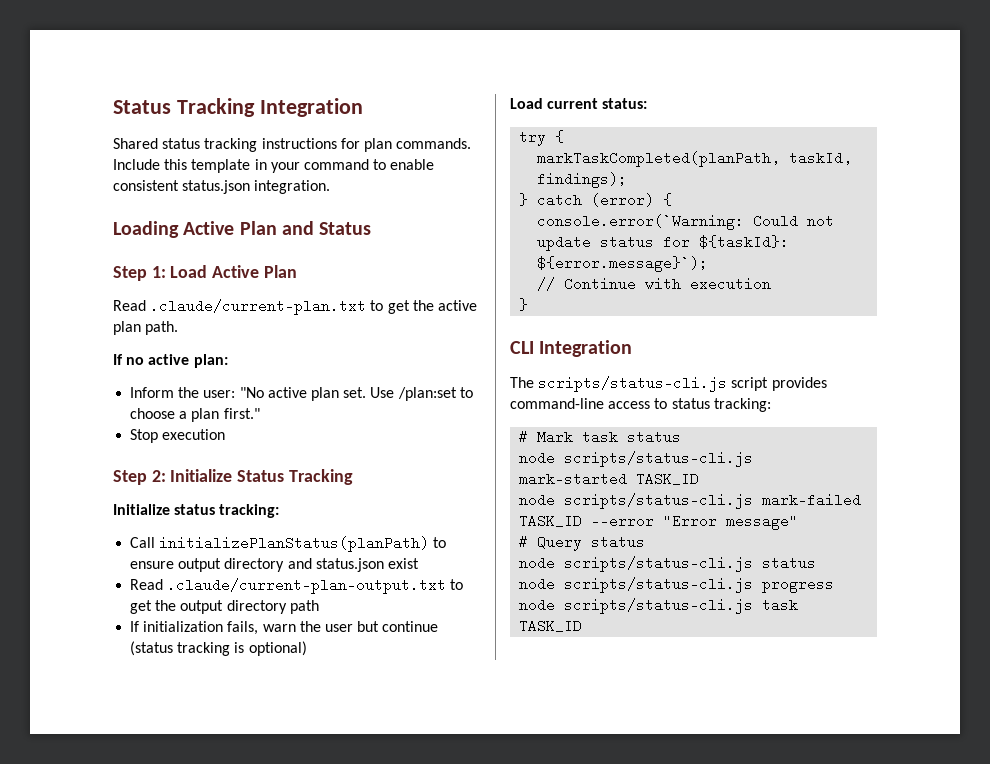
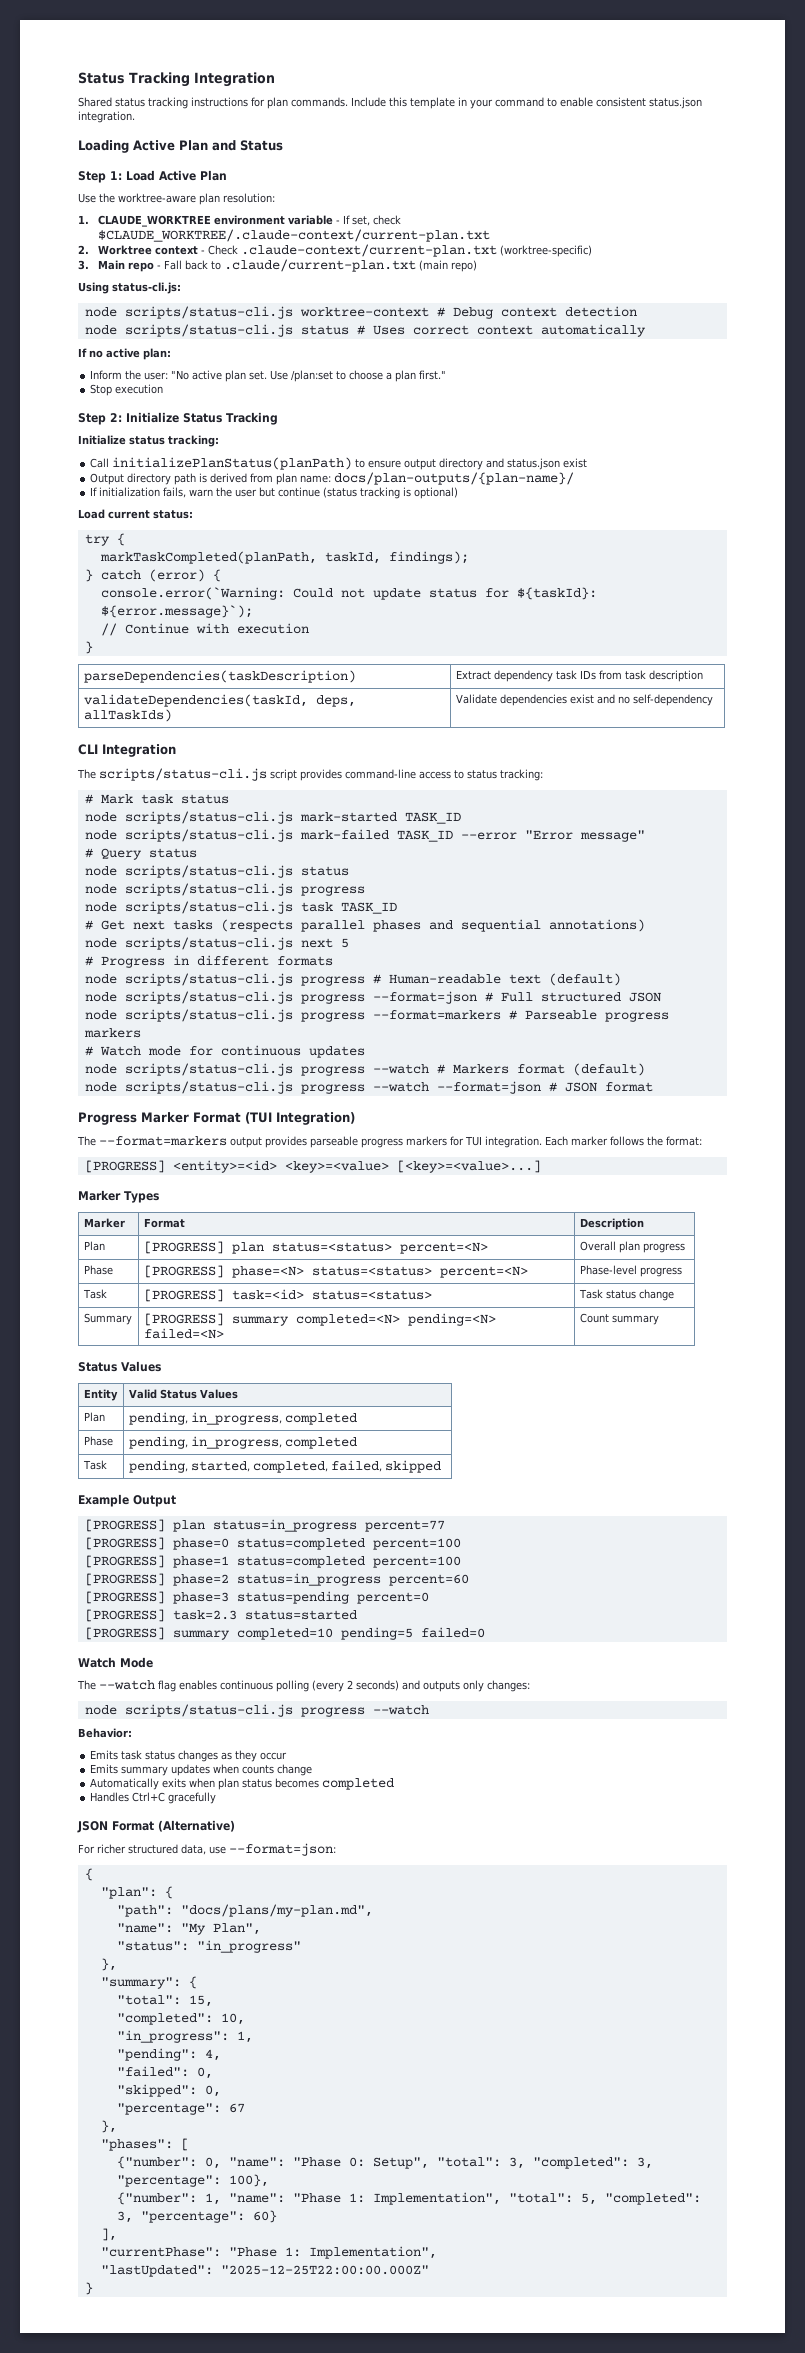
- Read .claude/current-plan.txt to get the active plan path.
+ Use the worktree-aware plan resolution:
+ 1. CLAUDE_WORKTREE environment variable - If set, check $CLAUDE_WORKTREE/.claude-context/current-plan.txt
+ 2. Worktree context - Check .claude-context/current-plan.txt (worktree-specific)
+ 3. Main repo - Fall back to .claude/current-plan.txt (main repo)
+ Using status-cli.js:
+ node scripts/status-cli.js worktree-context # Debug context detection
+ node scripts/status-cli.js status # Uses correct context automatically
- Read .claude/current-plan-output.txt to get the output directory path
+ Output directory path is derived from plan name: docs/plan-outputs/{plan-name}/
+ parseDependencies(taskDescription) | Extract dependency task IDs from task description
+ validateDependencies(taskId, deps, allTaskIds) | Validate dependencies exist and no self-dependency
+ # Get next tasks (respects parallel phases and sequential annotations)
+ node scripts/status-cli.js next 5
+ # Progress in different formats
+ node scripts/status-cli.js progress # Human-readable text (default)
+ node scripts/status-cli.js progress --format=json # Full structured JSON
+ node scripts/status-cli.js progress --format=markers # Parseable progress markers
+ # Watch mode for continuous updates
+ node scripts/status-cli.js progress --watch # Markers format (default)
+ node scripts/status-cli.js progress --watch --format=json # JSON format
+ Progress Marker Format (TUI Integration)
+ The --format=markers output provides parseable progress markers for TUI integration. Each marker follows the format:
+ [PROGRESS] <entity>=<id> <key>=<value> [<key>=<value>...]
+ Marker Types
+ Marker | Format | Description
+ Plan | [PROGRESS] plan status=<status> percent=<N> | Overall plan progress
+ Phase | [PROGRESS] phase=<N> status=<status> percent=<N> | Phase-level progress
+ Task | [PROGRESS] task=<id> status=<status> | Task status change
+ Summary | [PROGRESS] summary completed=<N> pending=<N> failed=<N> | Count summary
+ Status Values
+ Entity | Valid Status Values
+ Plan | pending, in_progress, completed
+ Phase | pending, in_progress, completed
+ Task | pending, started, completed, failed, skipped
+ Example Output
+ [PROGRESS] plan status=in_progress percent=77
+ [PROGRESS] phase=0 status=completed percent=100
+ [PROGRESS] phase=1 status=completed percent=100
+ [PROGRESS] phase=2 status=in_progress percent=60
+ [PROGRESS] phase=3 status=pending percent=0
+ [PROGRESS] task=2.3 status=started
+ [PROGRESS] summary completed=10 pending=5 failed=0
+ Watch Mode
+ The --watch flag enables continuous polling (every 2 seconds) and outputs only changes:
+ node scripts/status-cli.js progress --watch
+ Behavior:
+ Emits task status changes as they occur
+ Emits summary updates when counts change
+ Automatically exits when plan status becomes completed
+ Handles Ctrl+C gracefully
+ JSON Format (Alternative)
+ For richer structured data, use --format=json:
+ {
+ "plan": {
+ "path": "docs/plans/my-plan.md",
+ "name": "My Plan",
+ "status": "in_progress"
+ },
+ "summary": {
+ "total": 15,
+ "completed": 10,
+ "in_progress": 1,
+ "pending": 4,
+ "failed": 0,
+ "skipped": 0,
+ "percentage": 67
+ },
+ "phases": [
+ {"number": 0, "name": "Phase 0: Setup", "total": 3, "completed": 3, "percentage": 100},
+ {"number": 1, "name": "Phase 1: Implementation", "total": 5, "completed": 3, "percentage": 60}
+ ],
+ "currentPhase": "Phase 1: Implementation",
+ "lastUpdated": "2025-12-25T22:00:00.000Z"
+ }

